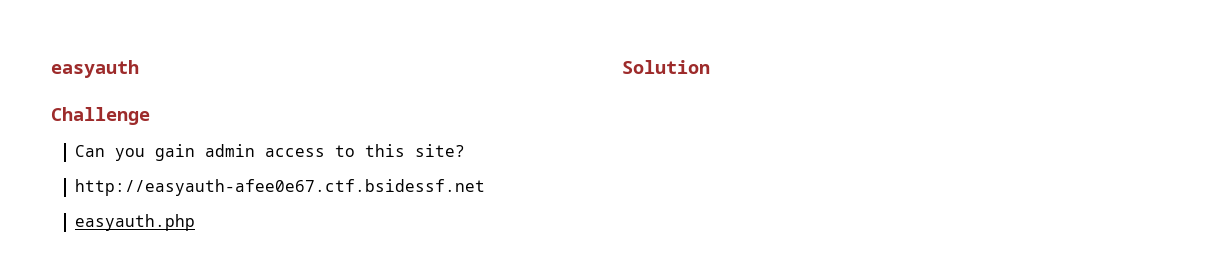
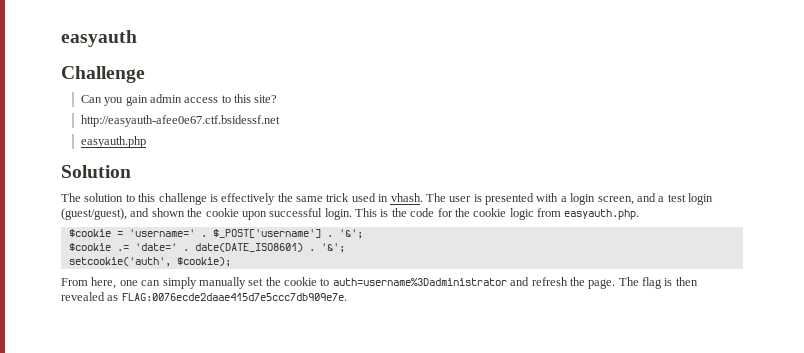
+ The solution to this challenge is effectively the same trick used in vhash. The user is presented with a login screen, and a test login (guest/guest), and shown the cookie upon successful login. This is the code for the cookie logic from easyauth.php.
+ $cookie = 'username=' . $_POST['username'] . '&';
+ $cookie .= 'date=' . date(DATE_ISO8601) . '&';
+ setcookie('auth', $cookie);
+ From here, one can simply manually set the cookie to auth=username%3Dadministrator and refresh the page. The flag is then revealed as FLAG:0076ecde2daae415d7e5ccc7db909e7e.

